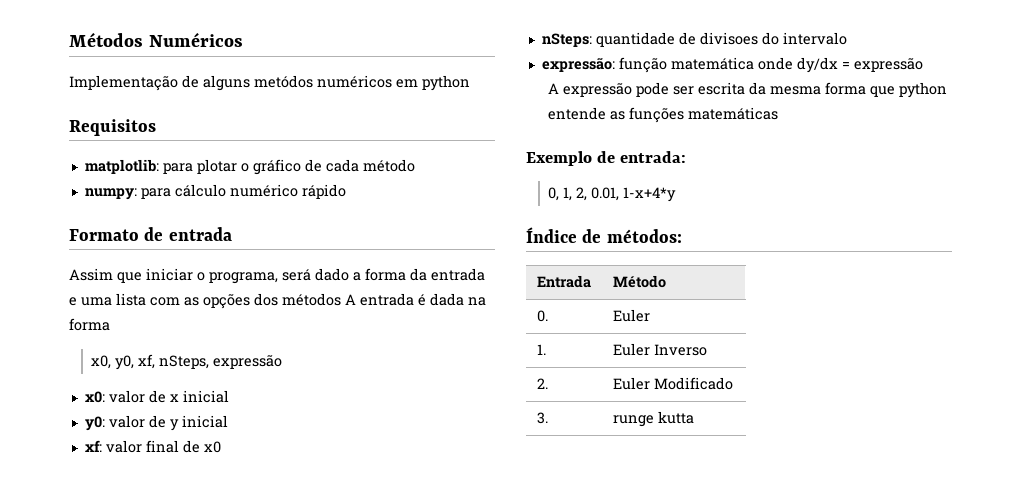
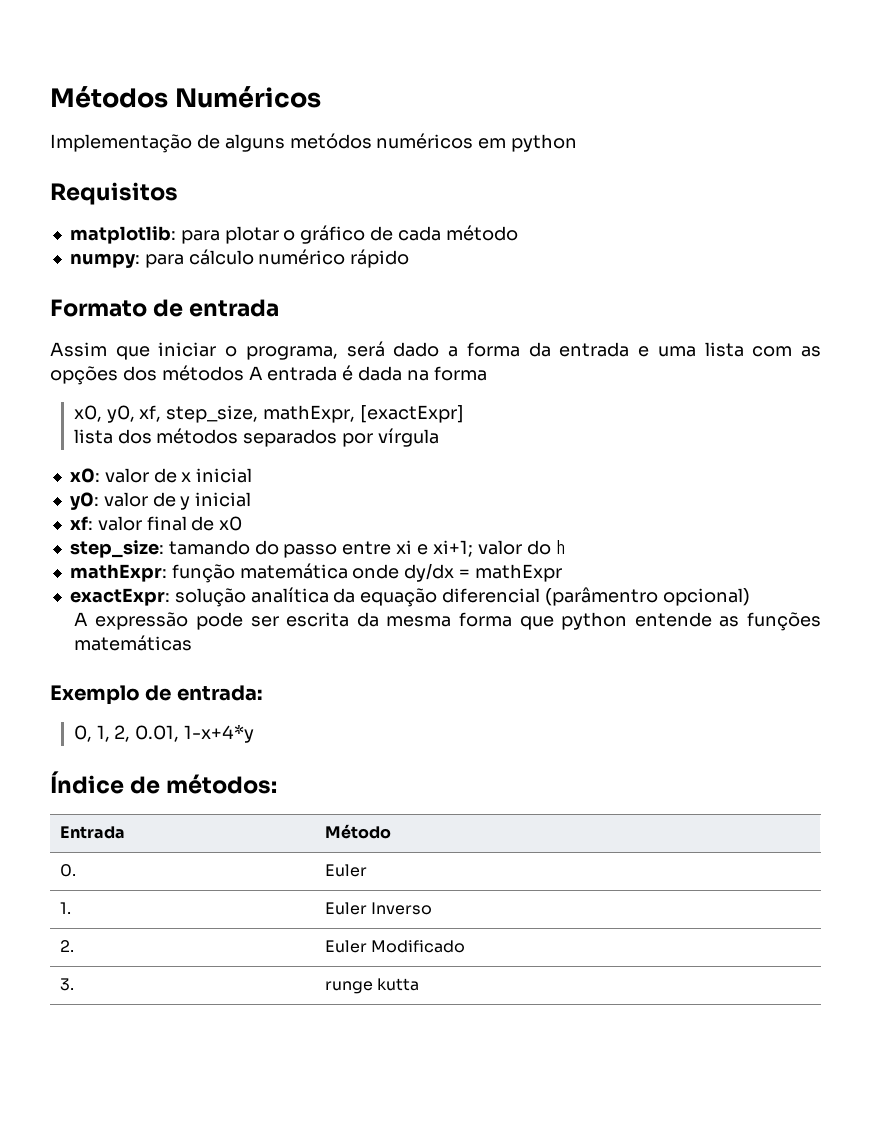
- x0, y0, xf, nSteps, expressão
+ x0, y0, xf, step_size, mathExpr, [exactExpr]
+ lista dos métodos separados por vírgula
- nSteps: quantidade de divisoes do intervalo
- expressão: função matemática onde dy/dx = expressão
+ step_size: tamando do passo entre xi e xi+1; valor do h
+ mathExpr: função matemática onde dy/dx = mathExpr
+ exactExpr: solução analítica da equação diferencial (parâmentro opcional)

